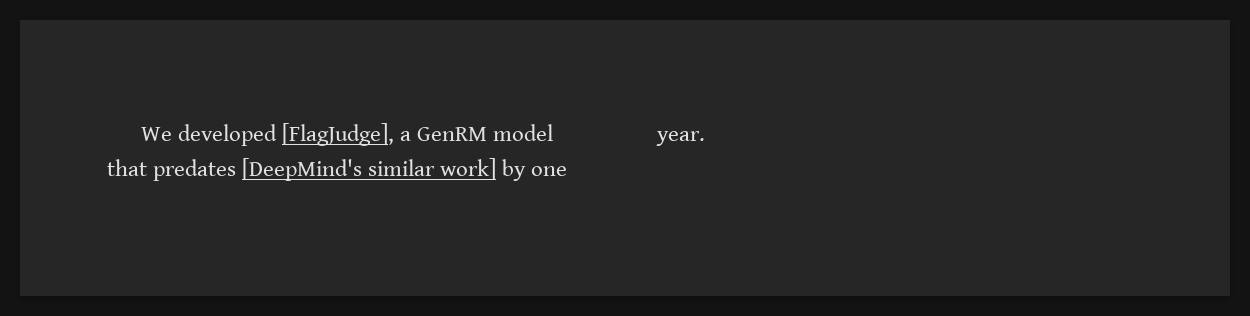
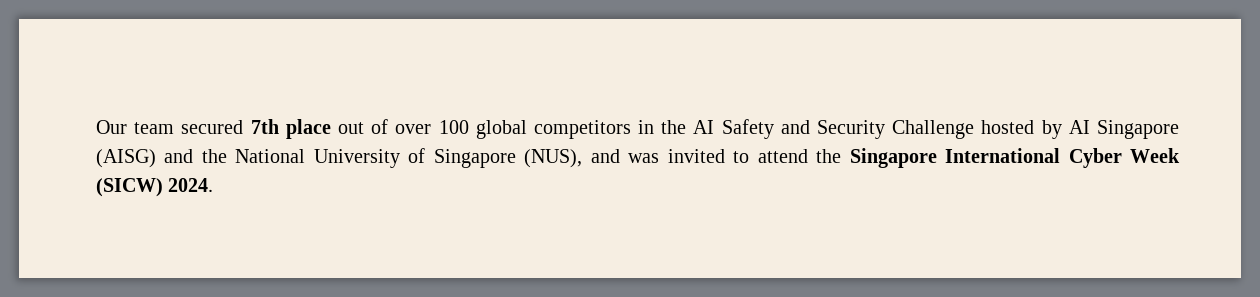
- We developed [FlagJudge], a GenRM model that predates [DeepMind's similar work] by one year.
+ Our team secured 7th place out of over 100 global competitors in the AI Safety and Security Challenge hosted by AI Singapore (AISG) and the National University of Singapore (NUS), and was invited to attend the Singapore International Cyber Week (SICW) 2024.

